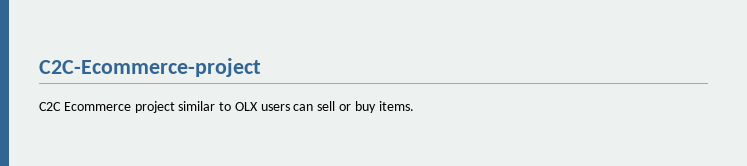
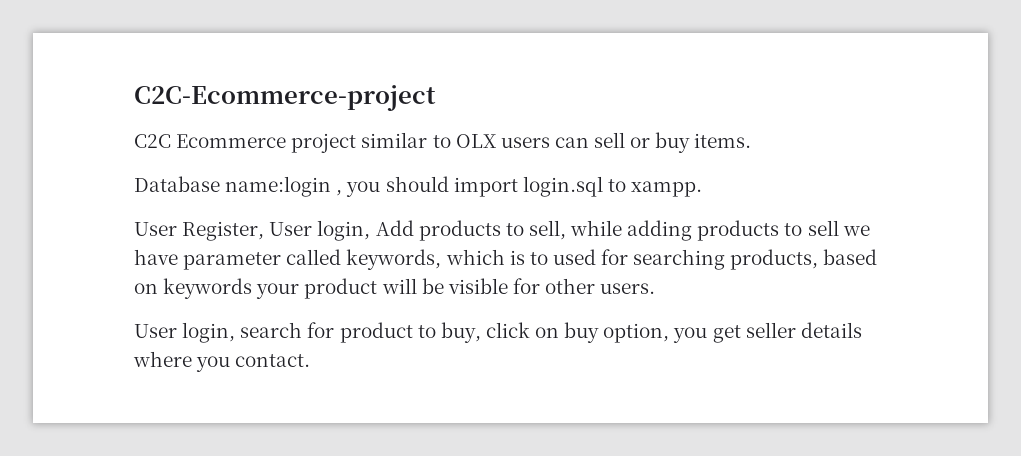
+ Database name:login , you should import login.sql to xampp.
+ User Register, User login, Add products to sell, while adding products to sell we have parameter called keywords, which is to used for searching products, based on keywords your product will be visible for other users.
+ User login, search for product to buy, click on buy option, you get seller details where you contact.

